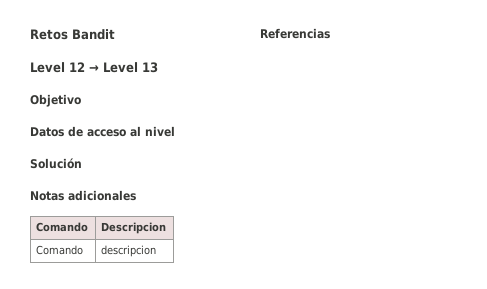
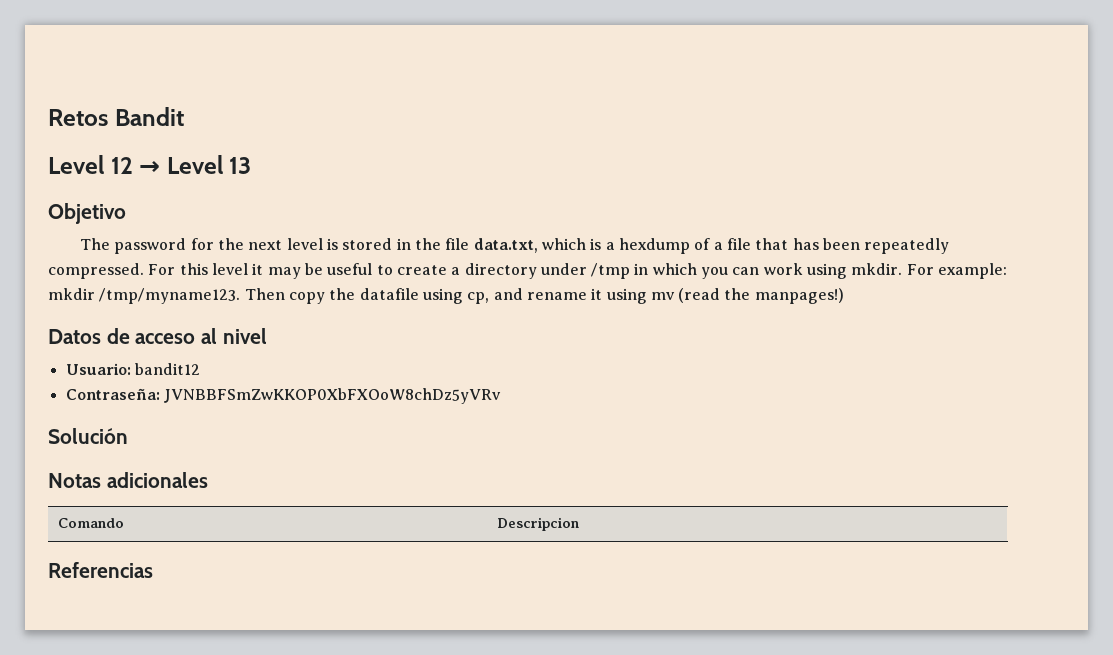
+ The password for the next level is stored in the file data.txt, which is a hexdump of a file that has been repeatedly compressed. For this level it may be useful to create a directory under /tmp in which you can work using mkdir. For example: mkdir /tmp/myname123. Then copy the datafile using cp, and rename it using mv (read the manpages!)
+ Usuario: bandit12
+ Contraseña: JVNBBFSmZwKKOP0XbFXOoW8chDz5yVRv
- Comando | descripcion

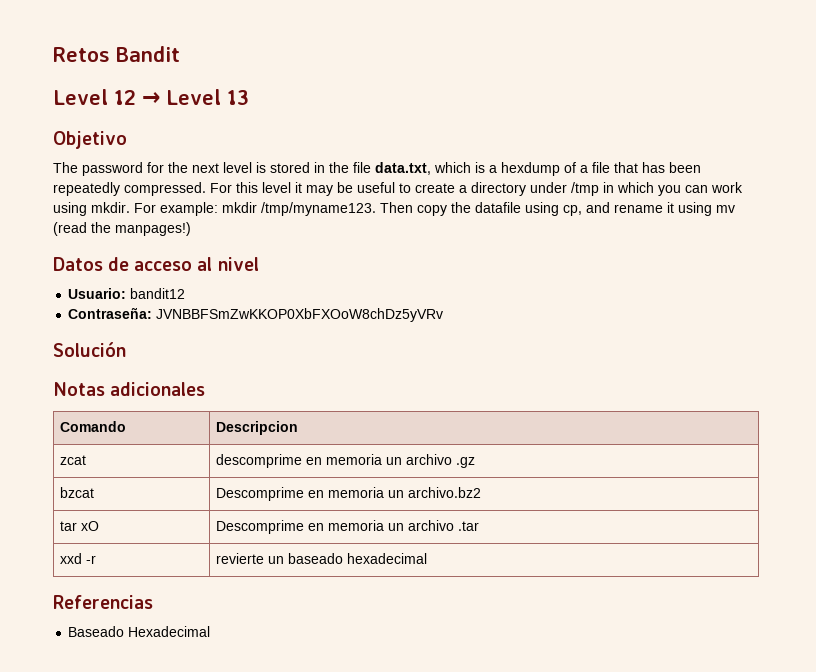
+ zcat | descomprime en memoria un archivo .gz
+ bzcat | Descomprime en memoria un archivo.bz2
+ tar xO | Descomprime en memoria un archivo .tar
+ xxd -r | revierte un baseado hexadecimal
+ Baseado Hexadecimal

